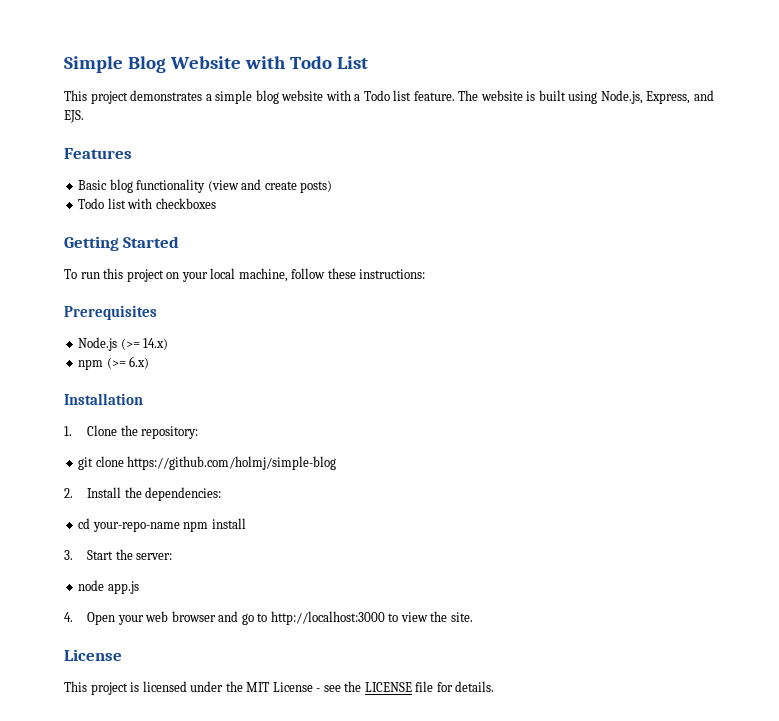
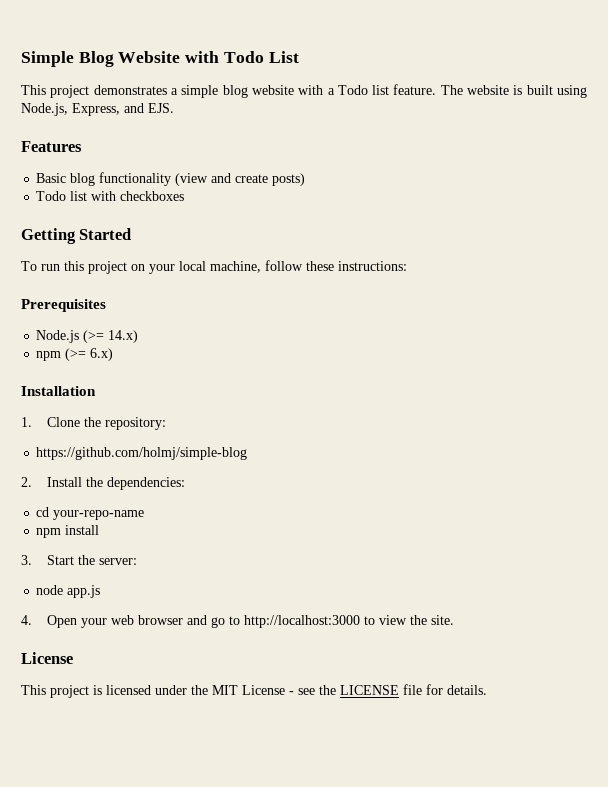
- git clone https://github.com/holmj/simple-blog
+ https://github.com/holmj/simple-blog
- cd your-repo-name npm install
+ cd your-repo-name
+ npm install

